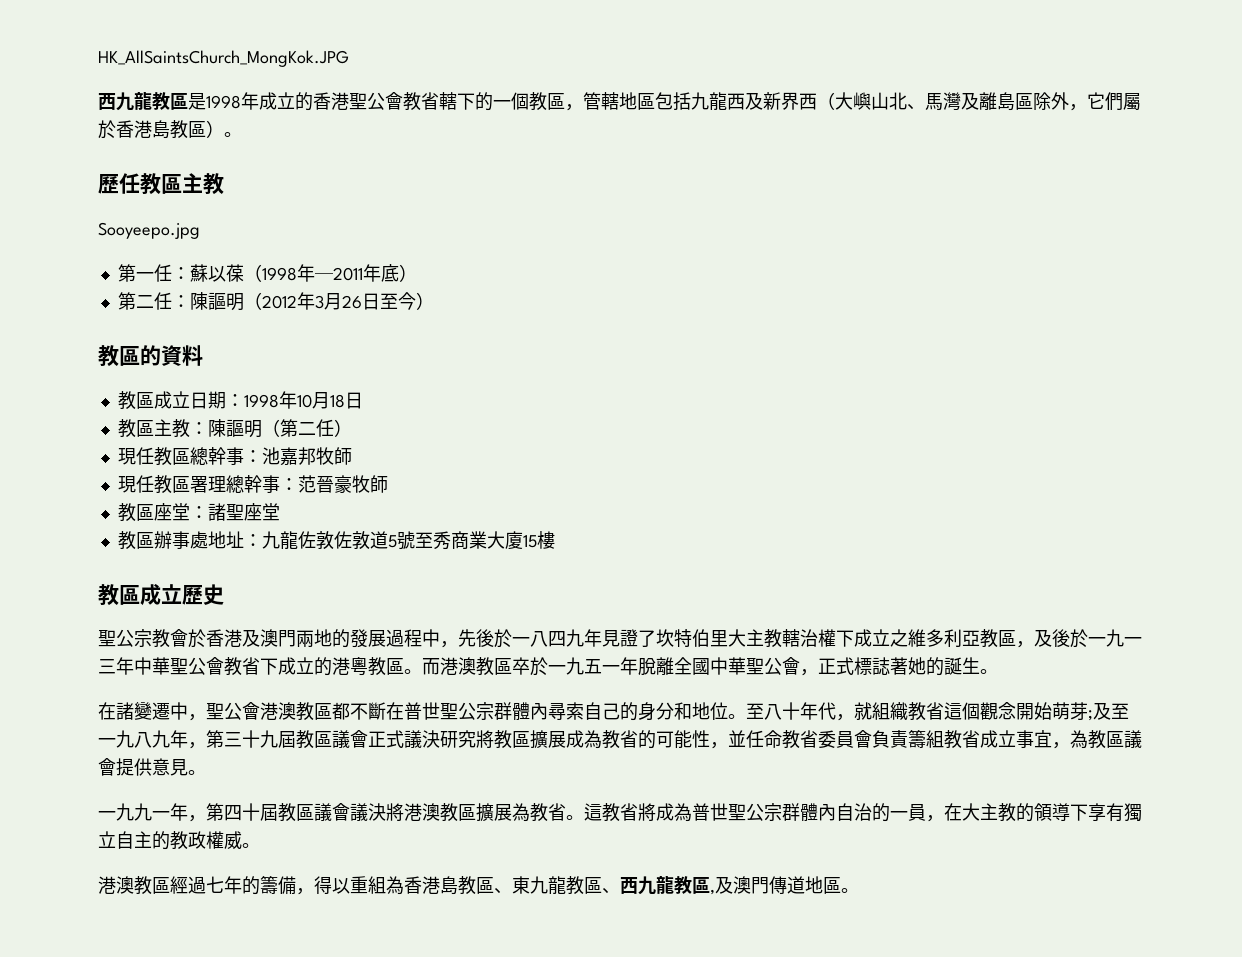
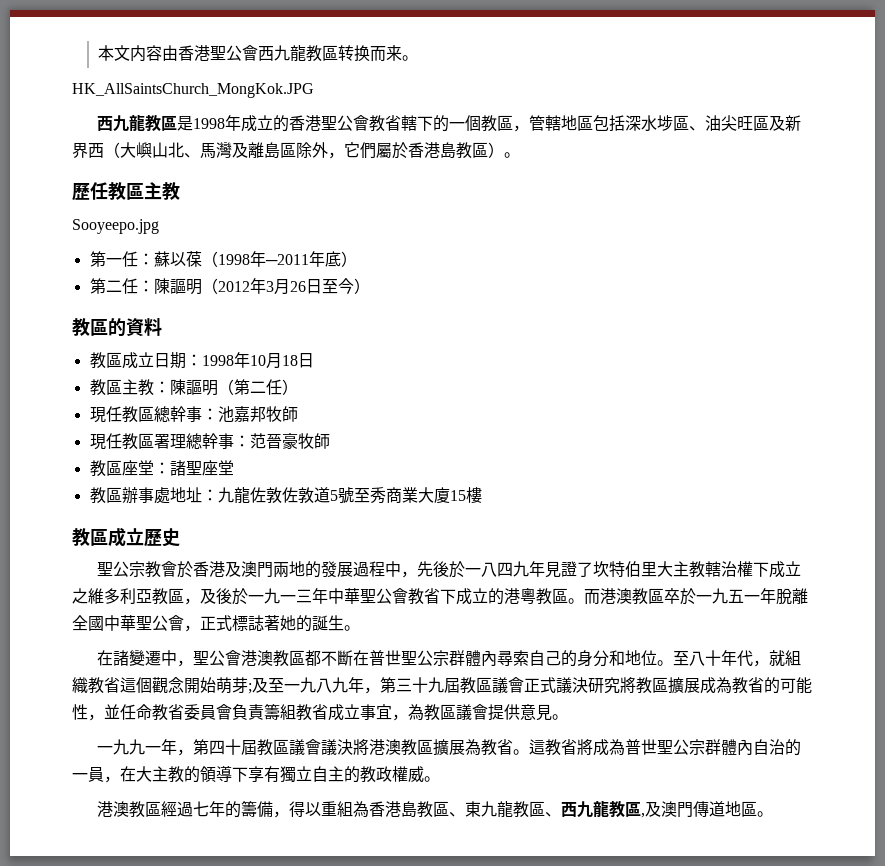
+ 本文内容由香港聖公會西九龍教區转换而来。
- 西九龍教區是1998年成立的香港聖公會教省轄下的一個教區，管轄地區包括九龍西及新界西（大嶼山北、馬灣及離島區除外，它們屬於香港島教區）。
+ 西九龍教區是1998年成立的香港聖公會教省轄下的一個教區，管轄地區包括深水埗區、油尖旺區及新界西（大嶼山北、馬灣及離島區除外，它們屬於香港島教區）。

